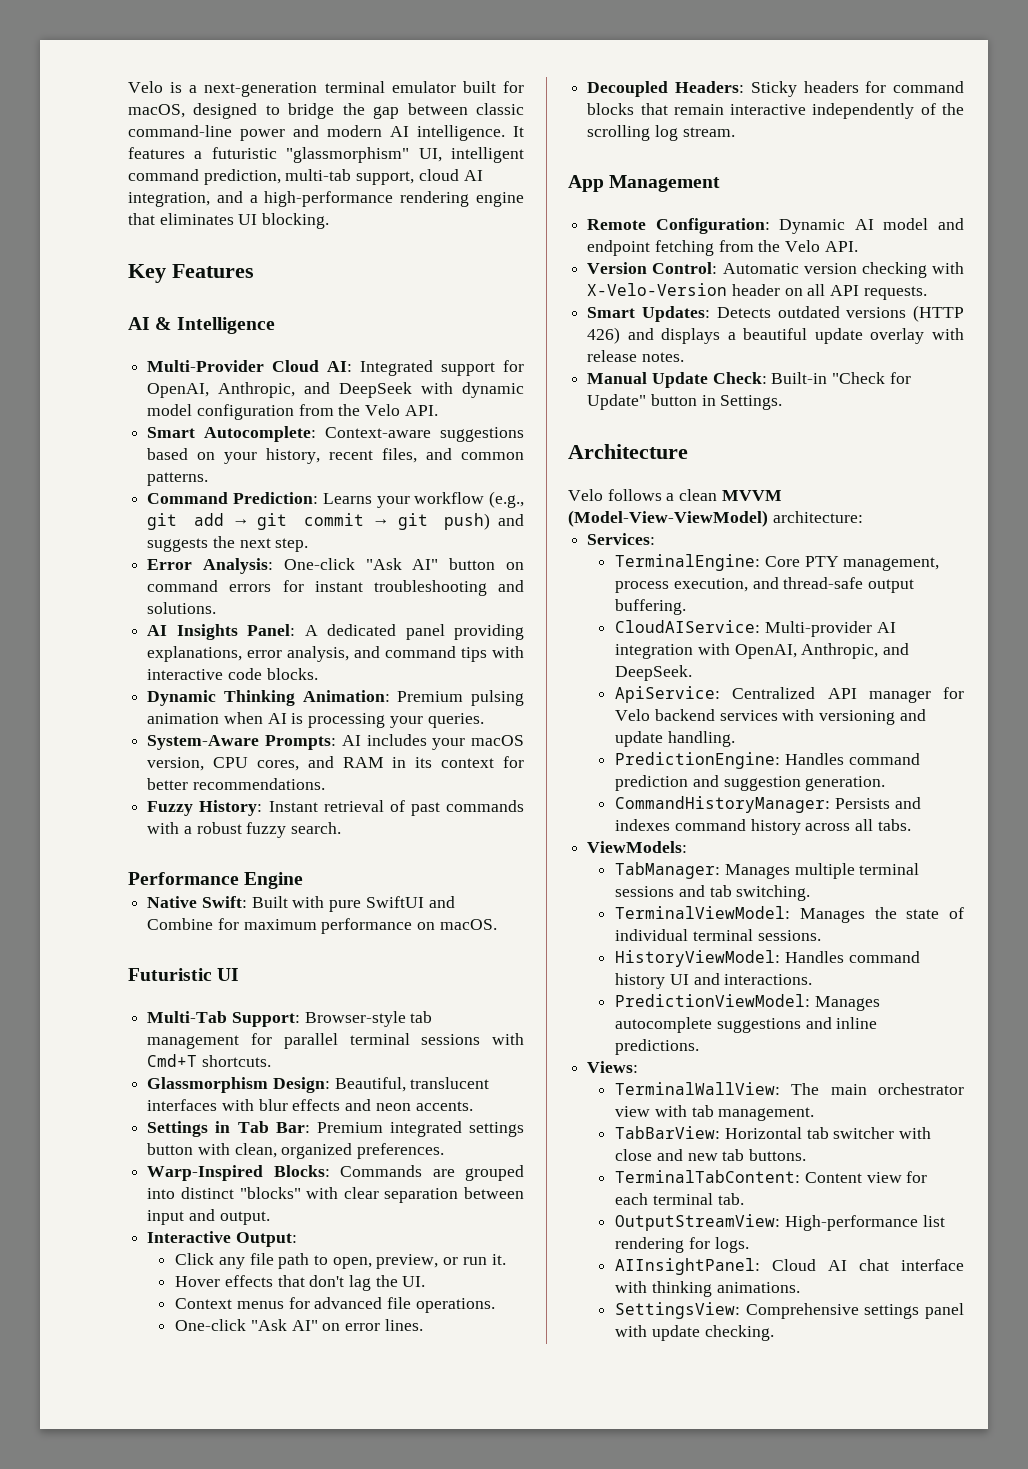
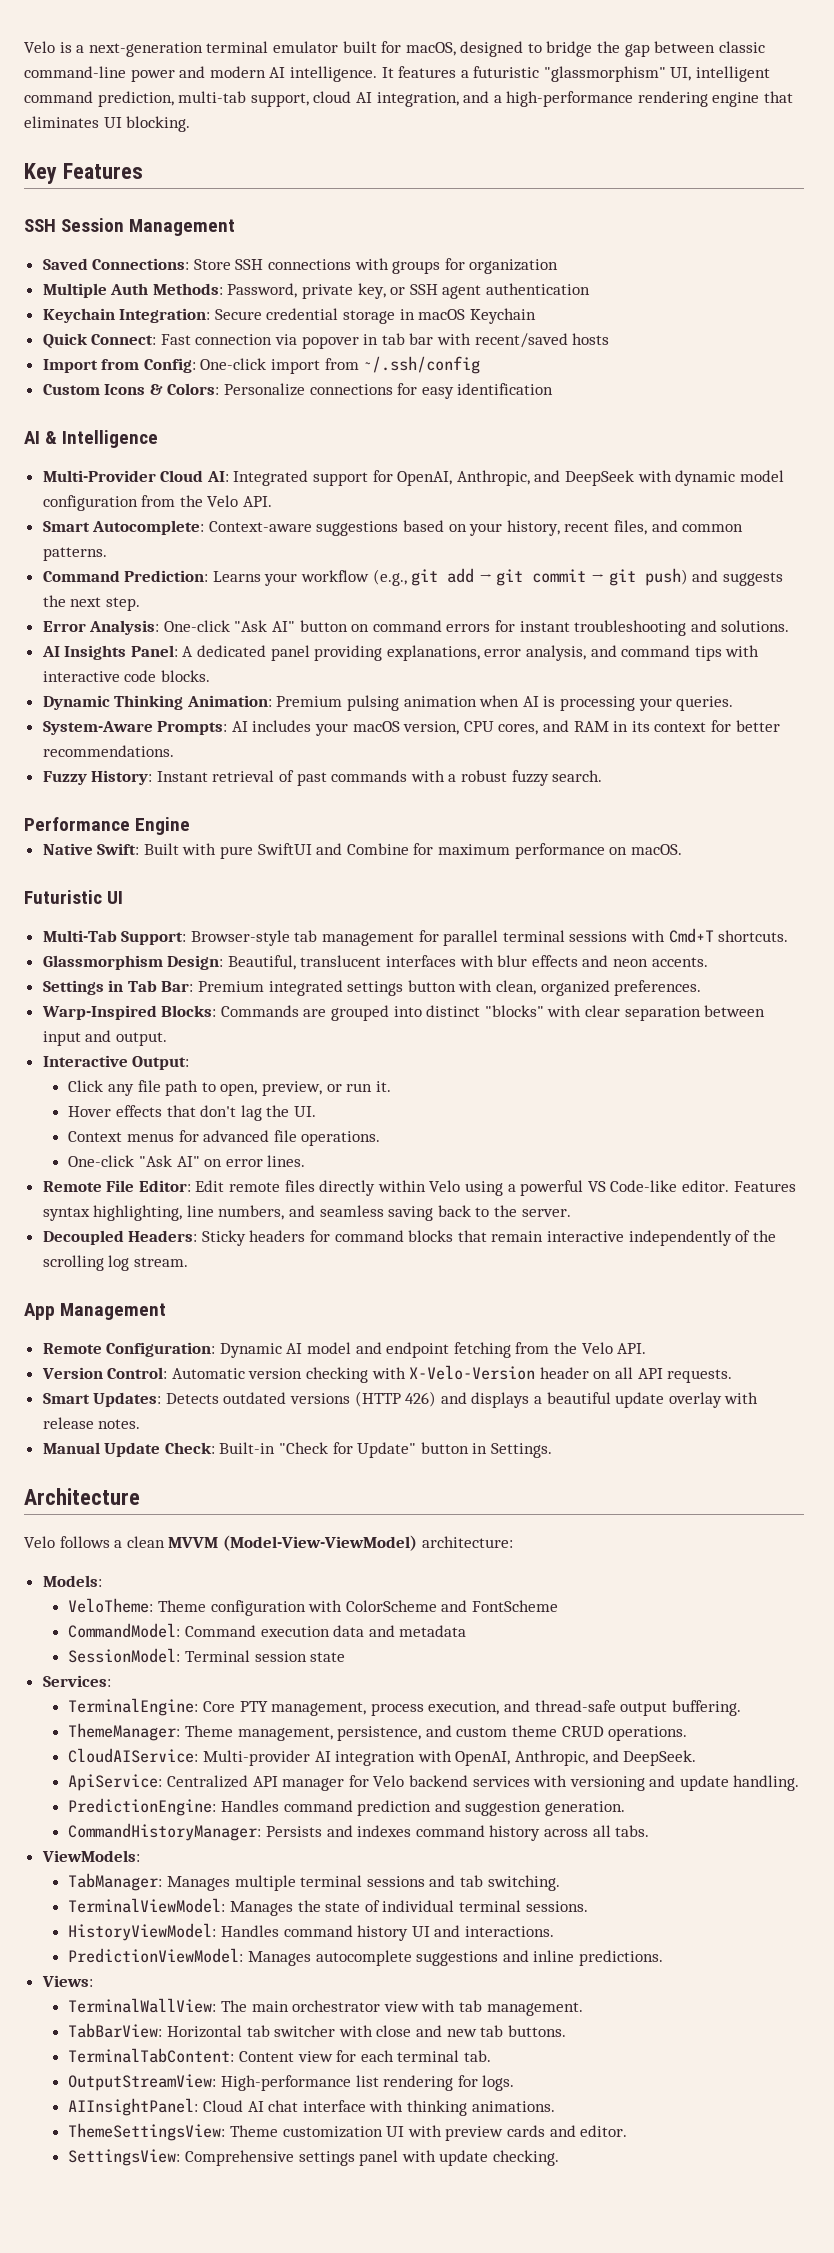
+ SSH Session Management
+ Saved Connections: Store SSH connections with groups for organization
+ Multiple Auth Methods: Password, private key, or SSH agent authentication
+ Keychain Integration: Secure credential storage in macOS Keychain
+ Quick Connect: Fast connection via popover in tab bar with recent/saved hosts
+ Import from Config: One-click import from ~/.ssh/config
+ Custom Icons & Colors: Personalize connections for easy identification
+ Remote File Editor: Edit remote files directly within Velo using a powerful VS Code-like editor. Features syntax highlighting, line numbers, and seamless saving back to the server.
+ Models:
+ VeloTheme: Theme configuration with ColorScheme and FontScheme
+ CommandModel: Command execution data and metadata
+ SessionModel: Terminal session state
+ ThemeManager: Theme management, persistence, and custom theme CRUD operations.
+ ThemeSettingsView: Theme customization UI with preview cards and editor.

